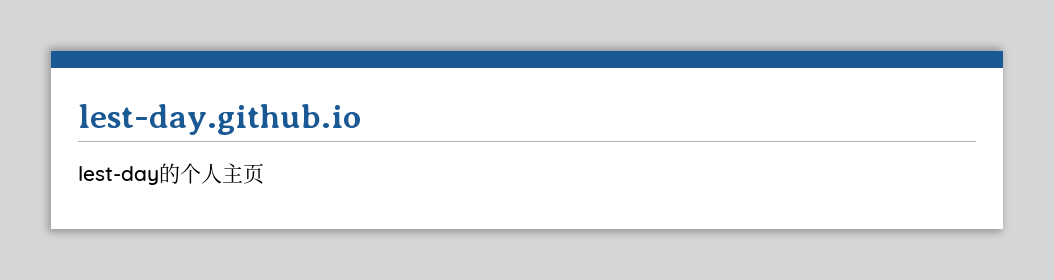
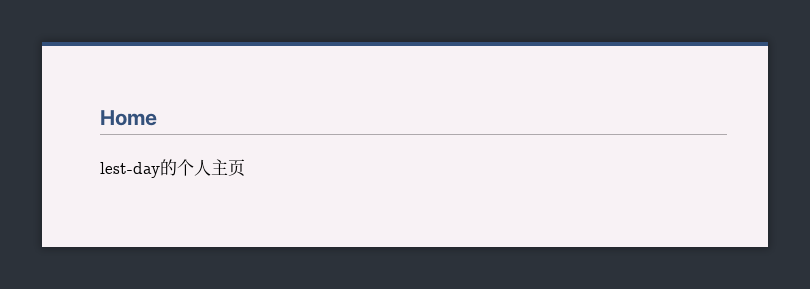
- lest-day.github.io
+ Home

